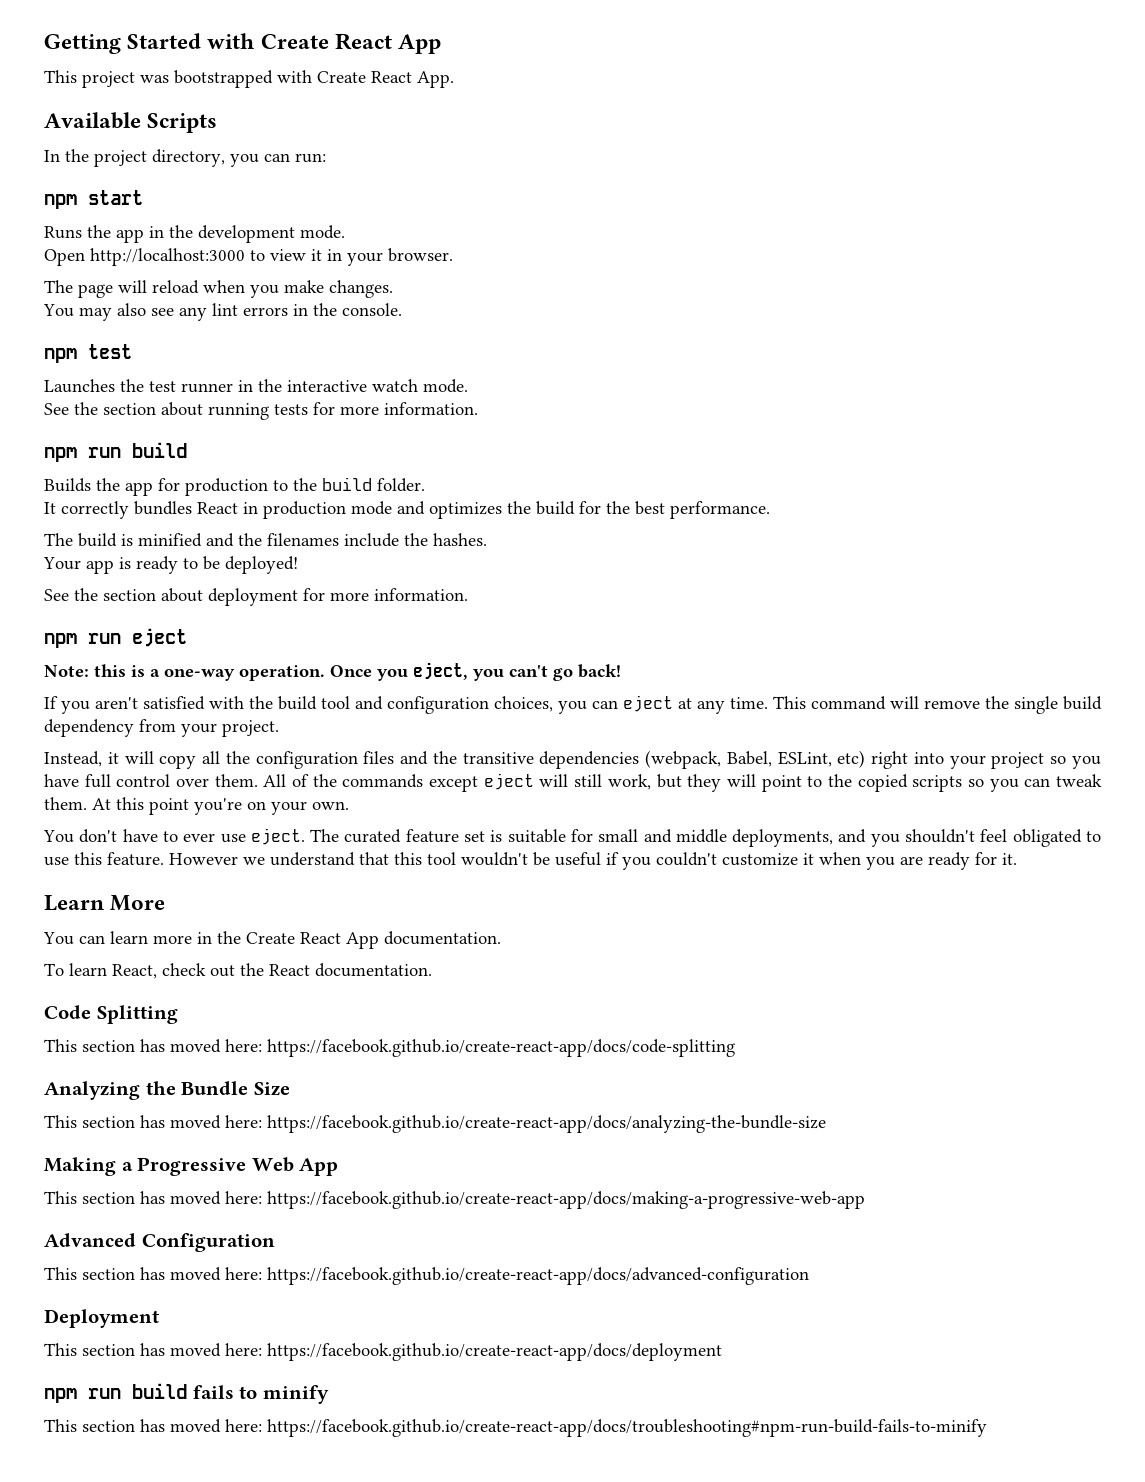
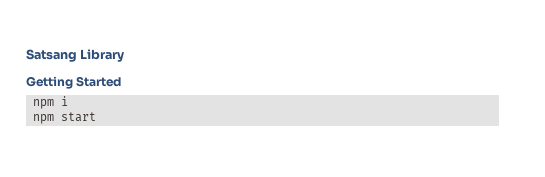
+ Satsang Library
- Getting Started with Create React App
- This project was bootstrapped with Create React App.
- Available Scripts
- In the project directory, you can run:
+ Getting Started
+ npm i
  npm start
- Runs the app in the development mode.
- Open http://localhost:3000 to view it in your browser.
- The page will reload when you make changes.
- You may also see any lint errors in the console.
- npm test
- Launches the test runner in the interactive watch mode.
- See the section about running tests for more information.
- npm run build
- Builds the app for production to the build folder.
- It correctly bundles React in production mode and optimizes the build for the best performance.
- The build is minified and the filenames include the hashes.
- Your app is ready to be deployed!
- See the section about deployment for more information.
- npm run eject
- Note: this is a one-way operation. Once you eject, you can't go back!
- If you aren't satisfied with the build tool and configuration choices, you can eject at any time. This command will remove the single build dependency from your project.
- Instead, it will copy all the configuration files and the transitive dependencies (webpack, Babel, ESLint, etc) right into your project so you have full control over them. All of the commands except eject will still work, but they will point to the copied scripts so you can tweak them. At this point you're on your own.
- You don't have to ever use eject. The curated feature set is suitable for small and middle deployments, and you shouldn't feel obligated to use this feature. However we understand that this tool wouldn't be useful if you couldn't customize it when you are ready for it.
- Learn More
- You can learn more in the Create React App documentation.
- To learn React, check out the React documentation.
- Code Splitting
- This section has moved here: https://facebook.github.io/create-react-app/docs/code-splitting
- Analyzing the Bundle Size
- This section has moved here: https://facebook.github.io/create-react-app/docs/analyzing-the-bundle-size
- Making a Progressive Web App
- This section has moved here: https://facebook.github.io/create-react-app/docs/making-a-progressive-web-app
- Advanced Configuration
- This section has moved here: https://facebook.github.io/create-react-app/docs/advanced-configuration
- Deployment
- This section has moved here: https://facebook.github.io/create-react-app/docs/deployment
- npm run build fails to minify
- This section has moved here: https://facebook.github.io/create-react-app/docs/troubleshooting#npm-run-build-fails-to-minify

